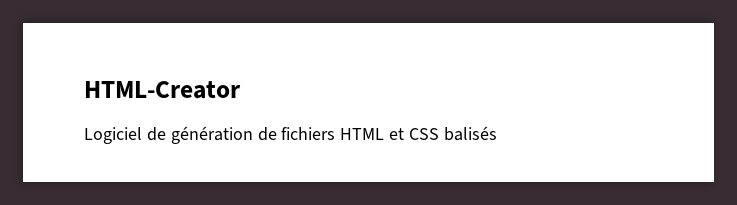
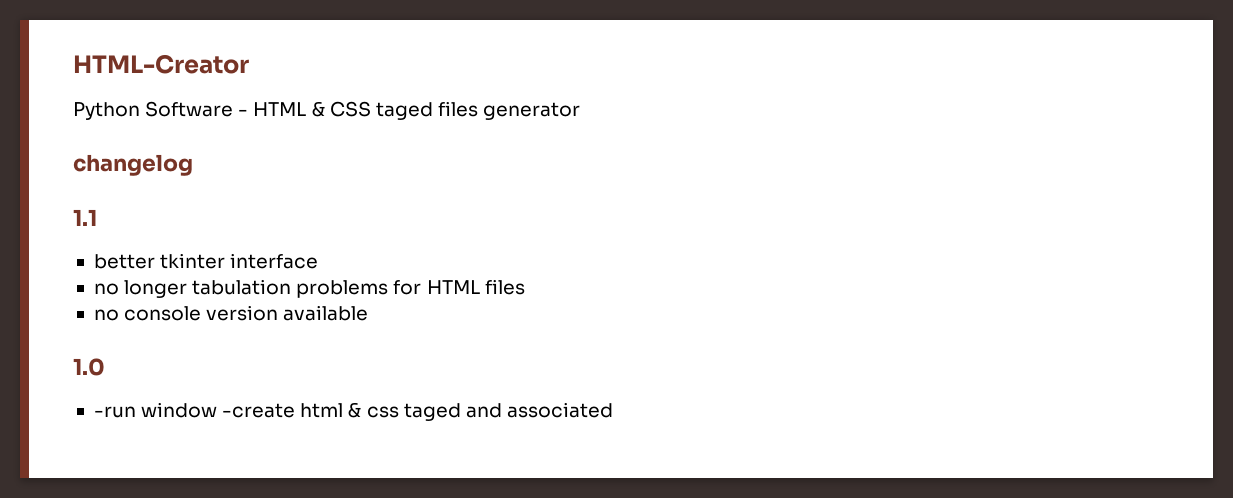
- Logiciel de génération de fichiers HTML et CSS balisés
+ Python Software - HTML & CSS taged files generator
+ changelog
+ 1.1
+ better tkinter interface
+ no longer tabulation problems for HTML files
+ no console version available
+ 1.0
+ -run window -create html & css taged and associated

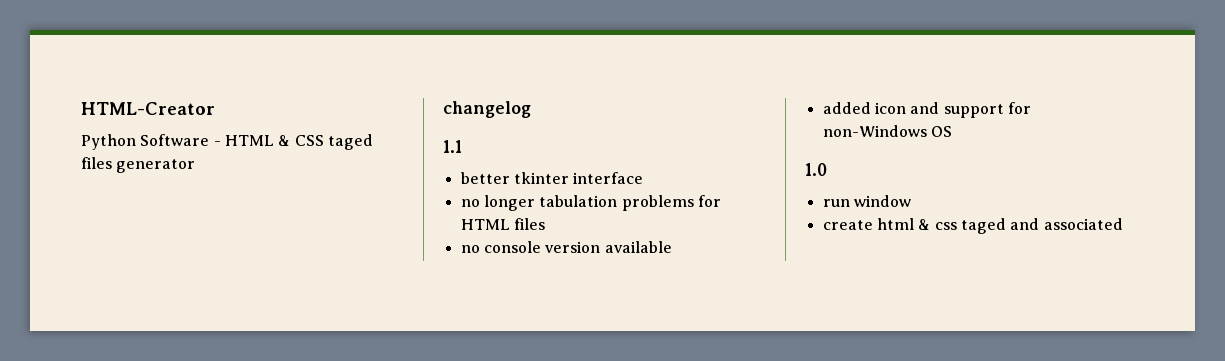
+ added icon and support for non-Windows OS
- -run window -create html & css taged and associated
+ run window
+ create html & css taged and associated

